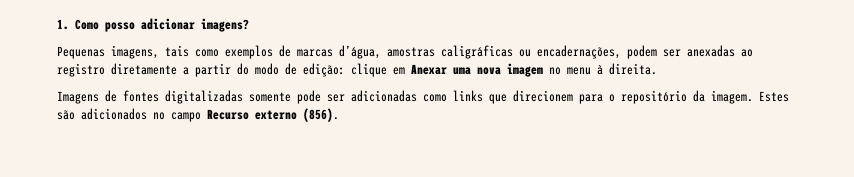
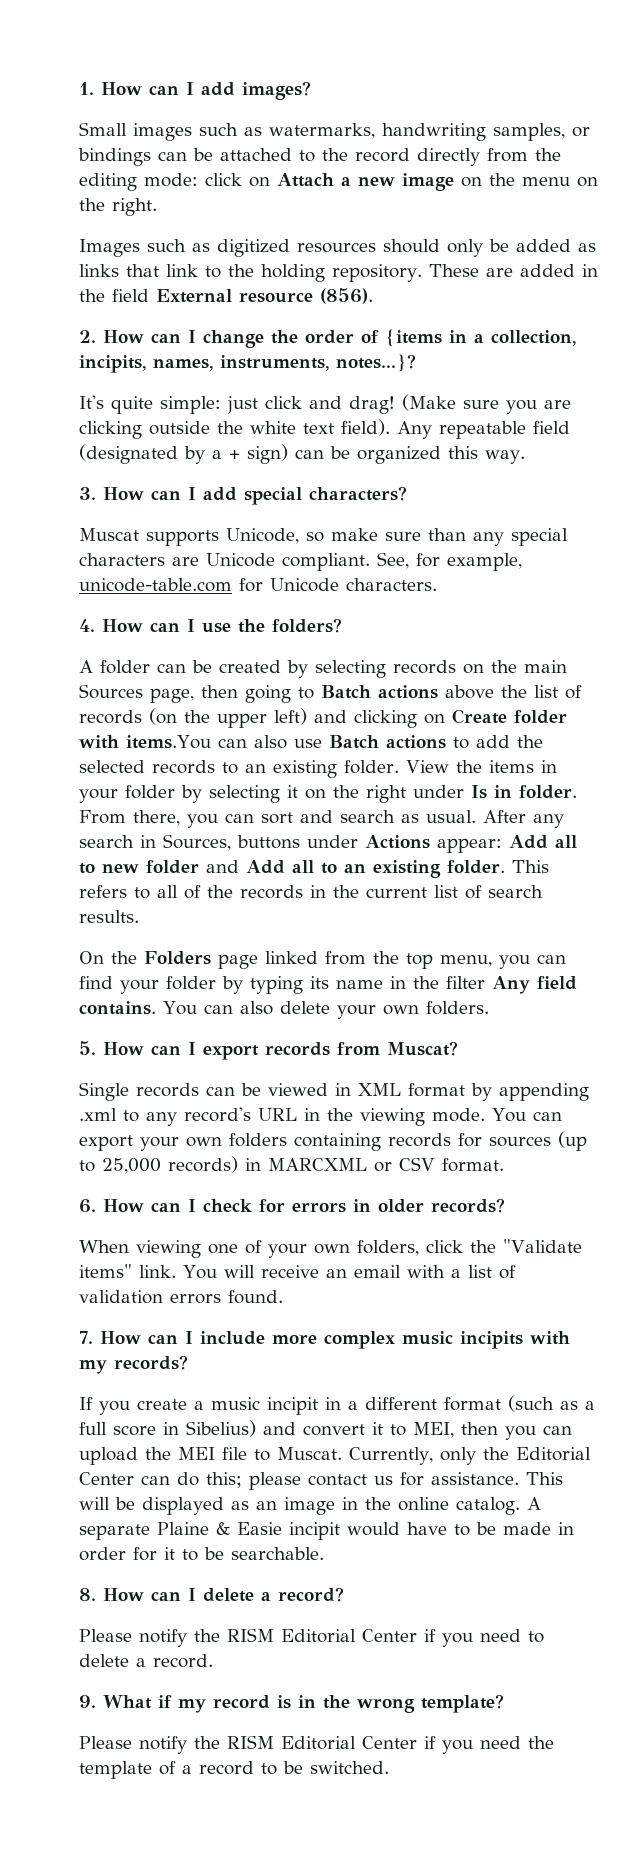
- 1. Como posso adicionar imagens?
- Pequenas imagens, tais como exemplos de marcas d’água, amostras caligráficas ou encadernações, podem ser anexadas ao registro diretamente a partir do modo de edição: clique em Anexar uma nova imagem no menu à direita.
- Imagens de fontes digitalizadas somente pode ser adicionadas como links que direcionem para o repositório da imagem. Estes são adicionados no campo Recurso externo (856).
+ 1. How can I add images?
+ Small images such as watermarks, handwriting samples, or bindings can be attached to the record directly from the editing mode: click on Attach a new image on the menu on the right.
+ Images such as digitized resources should only be added as links that link to the holding repository. These are added in the field External resource (856).
+ 2. How can I change the order of {items in a collection, incipits, names, instruments, notes...}?
+ It's quite simple: just click and drag! (Make sure you are clicking outside the white text field). Any repeatable field (designated by a + sign) can be organized this way.
+ 3. How can I add special characters?
+ Muscat supports Unicode, so make sure than any special characters are Unicode compliant. See, for example, unicode-table.com for Unicode characters.
+ 4. How can I use the folders?
+ A folder can be created by selecting records on the main Sources page, then going to Batch actions above the list of records (on the upper left) and clicking on Create folder with items.You can also use Batch actions to add the selected records to an existing folder. View the items in your folder by selecting it on the right under Is in folder. From there, you can sort and search as usual. After any search in Sources, buttons under Actions appear: Add all to new folder and Add all to an existing folder. This refers to all of the records in the current list of search results.
+ On the Folders page linked from the top menu, you can find your folder by typing its name in the filter Any field contains. You can also delete your own folders.
+ 5. How can I export records from Muscat?
+ Single records can be viewed in XML format by appending .xml to any record's URL in the viewing mode. You can export your own folders containing records for sources (up to 25,000 records) in MARCXML or CSV format.
+ 6. How can I check for errors in older records?
+ When viewing one of your own folders, click the "Validate items" link. You will receive an email with a list of validation errors found.
+ 7. How can I include more complex music incipits with my records?
+ If you create a music incipit in a different format (such as a full score in Sibelius) and convert it to MEI, then you can upload the MEI file to Muscat. Currently, only the Editorial Center can do this; please contact us for assistance. This will be displayed as an image in the online catalog. A separate Plaine & Easie incipit would have to be made in order for it to be searchable.
+ 8. How can I delete a record?
+ Please notify the RISM Editorial Center if you need to delete a record.
+ 9. What if my record is in the wrong template?
+ Please notify the RISM Editorial Center if you need the template of a record to be switched.

